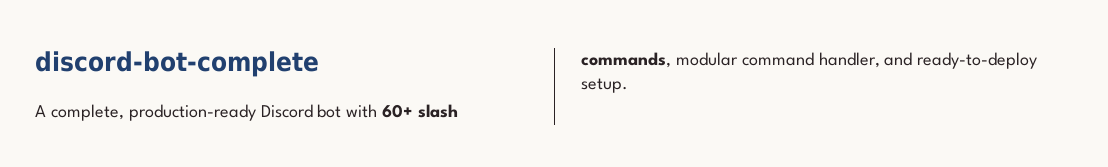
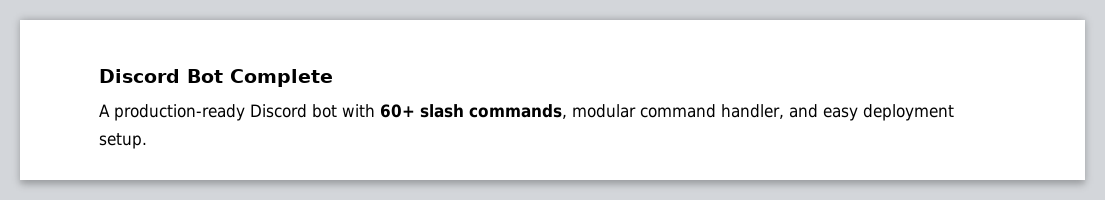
- discord-bot-complete
+ Discord Bot Complete
- A complete, production-ready Discord bot with 60+ slash commands, modular command handler, and ready-to-deploy setup.
+ A production-ready Discord bot with 60+ slash commands, modular command handler, and easy deployment setup.

